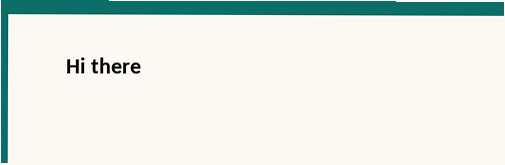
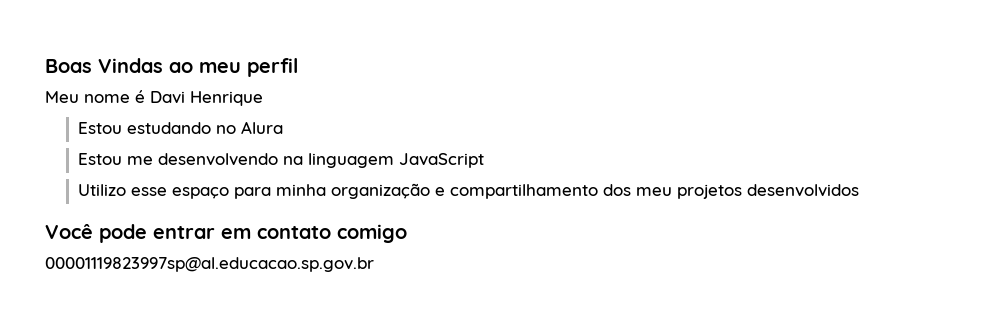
- Hi there
+ Boas Vindas ao meu perfil
+ Meu nome é Davi Henrique
+ Estou estudando no Alura
+ Estou me desenvolvendo na linguagem JavaScript
+ Utilizo esse espaço para minha organização e compartilhamento dos meu projetos desenvolvidos
+ Você pode entrar em contato comigo
+ 00001119823997sp@al.educacao.sp.gov.br

